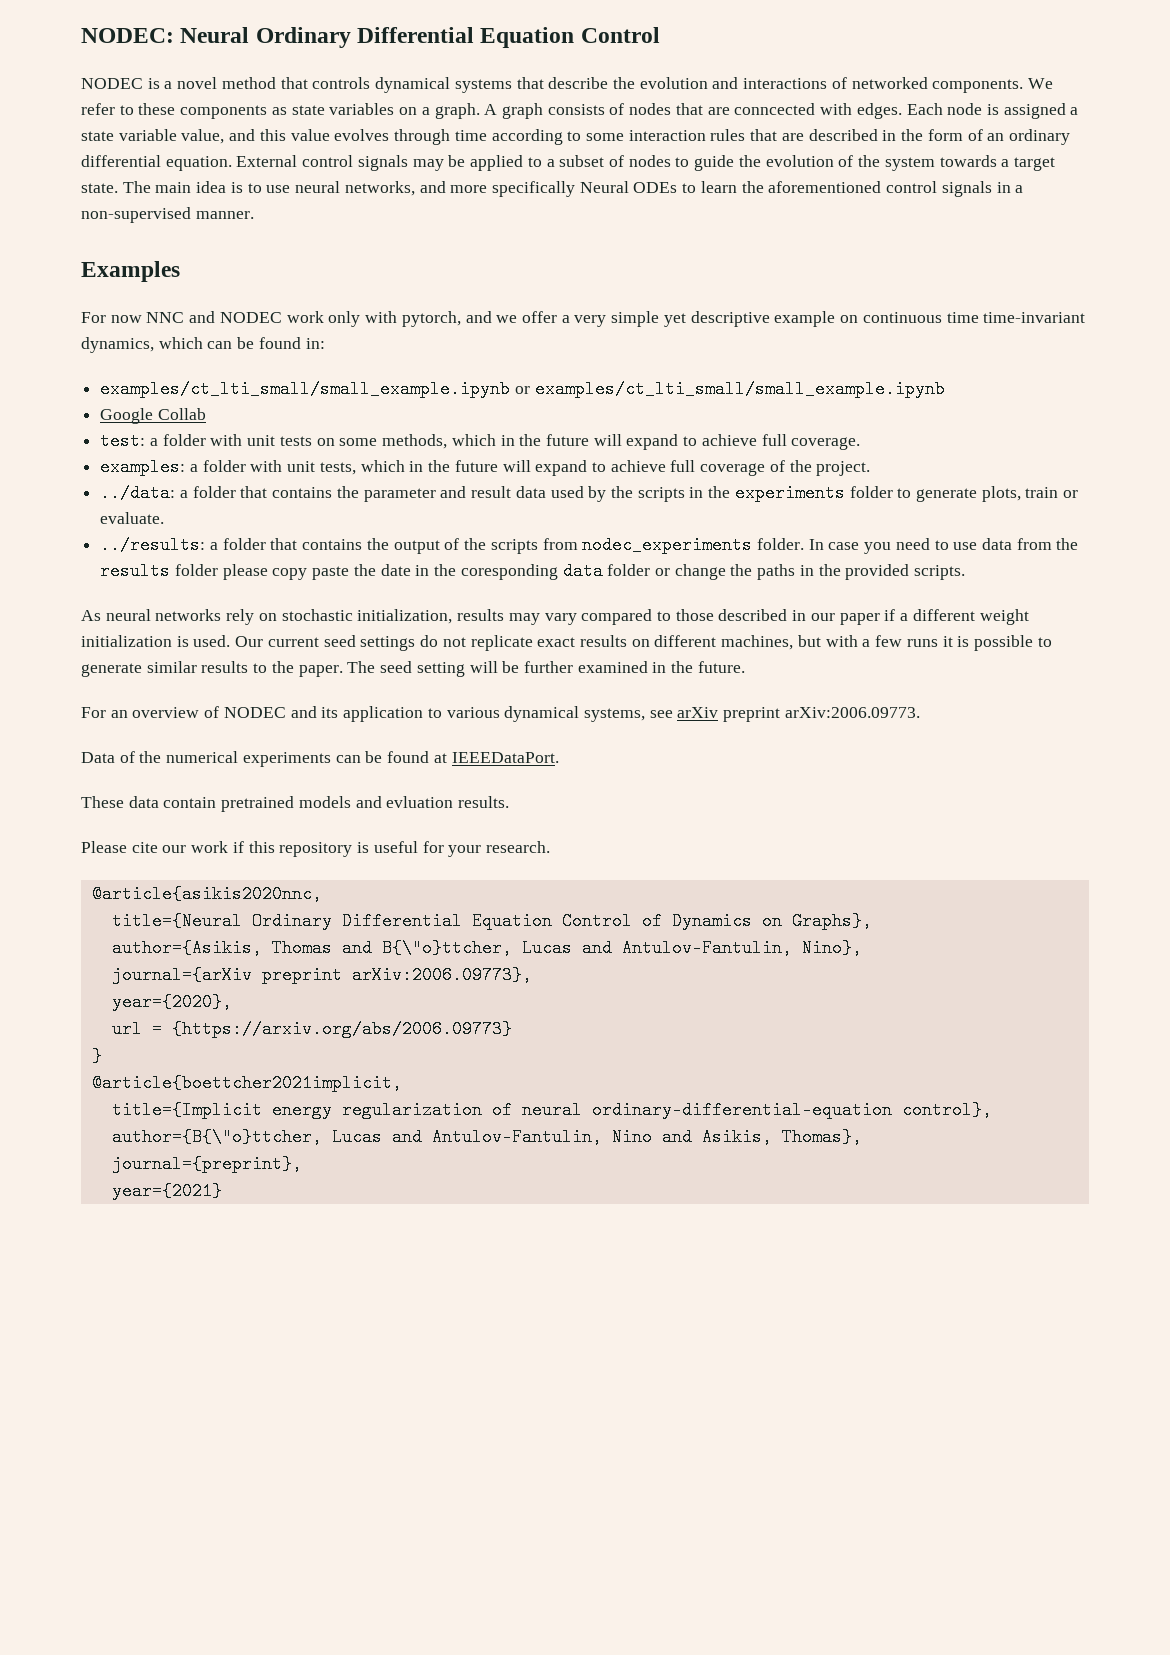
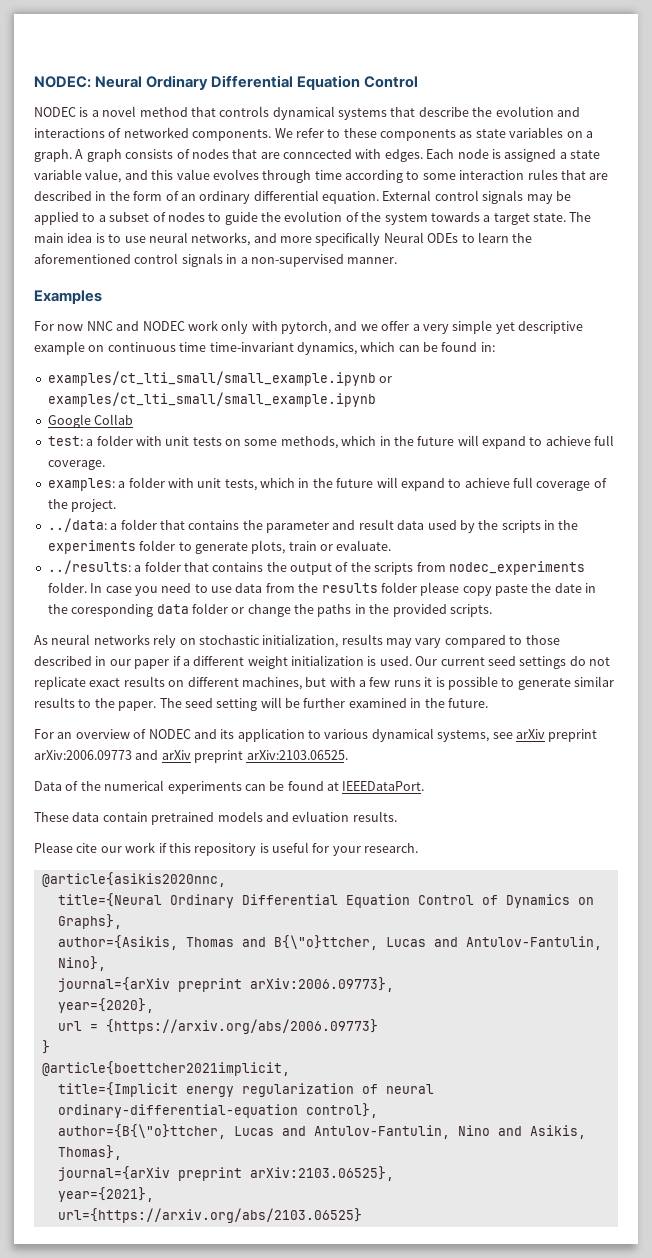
- For an overview of NODEC and its application to various dynamical systems, see arXiv preprint arXiv:2006.09773.
+ For an overview of NODEC and its application to various dynamical systems, see arXiv preprint arXiv:2006.09773 and arXiv preprint arXiv:2103.06525.
- journal={preprint},
- year={2021}
+ journal={arXiv preprint arXiv:2103.06525},
+ year={2021},
+ url={https://arxiv.org/abs/2103.06525}

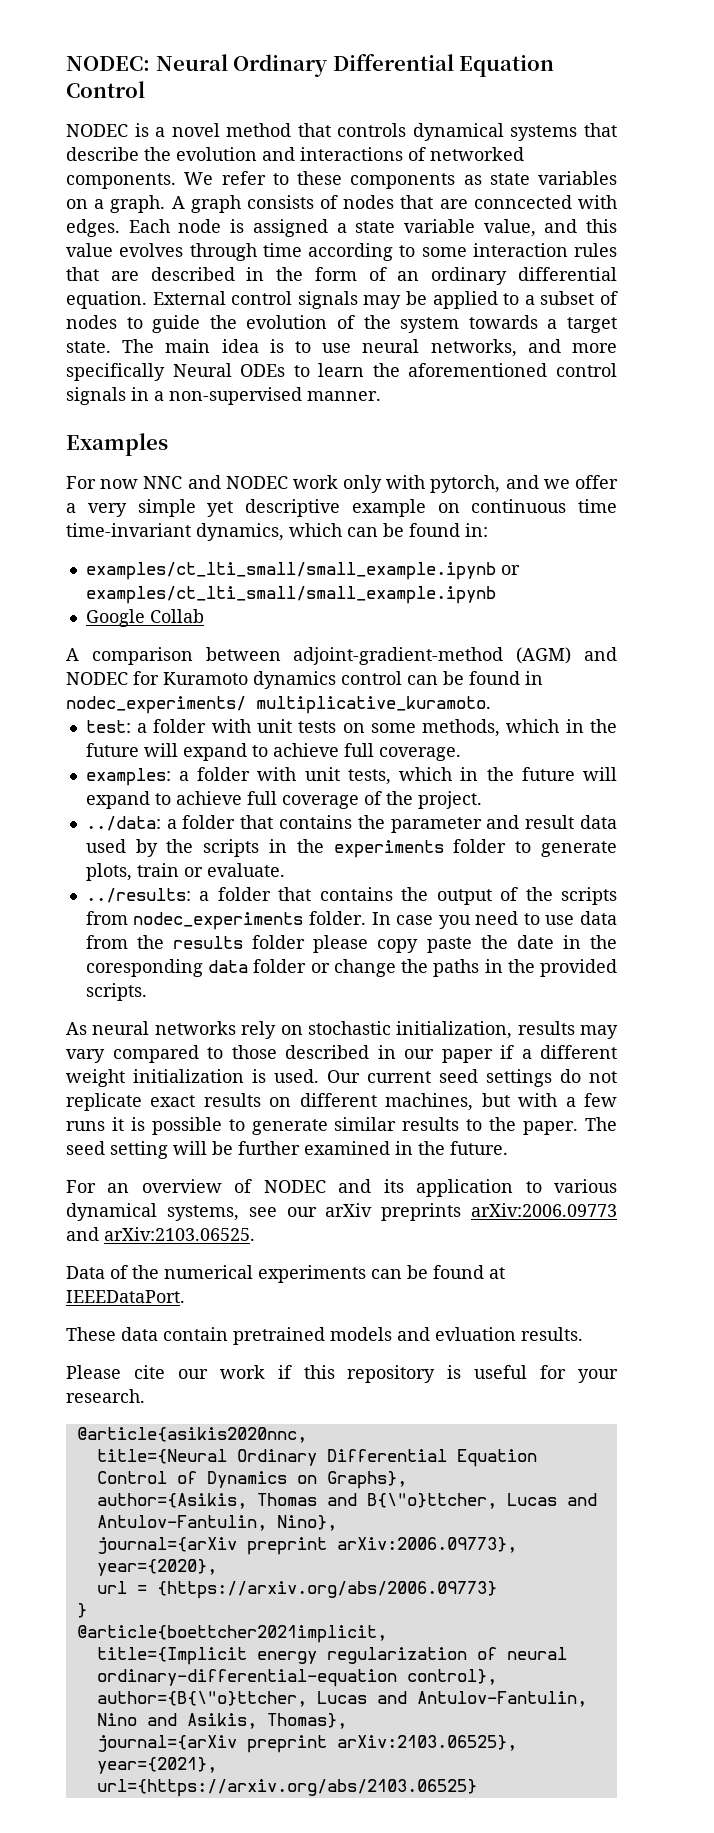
+ A comparison between adjoint-gradient-method (AGM) and NODEC for Kuramoto dynamics control can be found in nodec_experiments/ multiplicative_kuramoto.
- For an overview of NODEC and its application to various dynamical systems, see arXiv preprint arXiv:2006.09773 and arXiv preprint arXiv:2103.06525.
+ For an overview of NODEC and its application to various dynamical systems, see our arXiv preprints arXiv:2006.09773 and arXiv:2103.06525.

